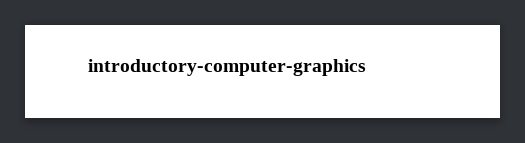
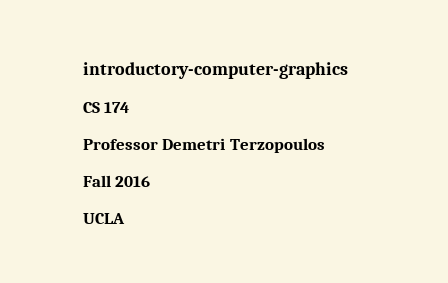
+ CS 174
+ Professor Demetri Terzopoulos
+ Fall 2016
+ UCLA

